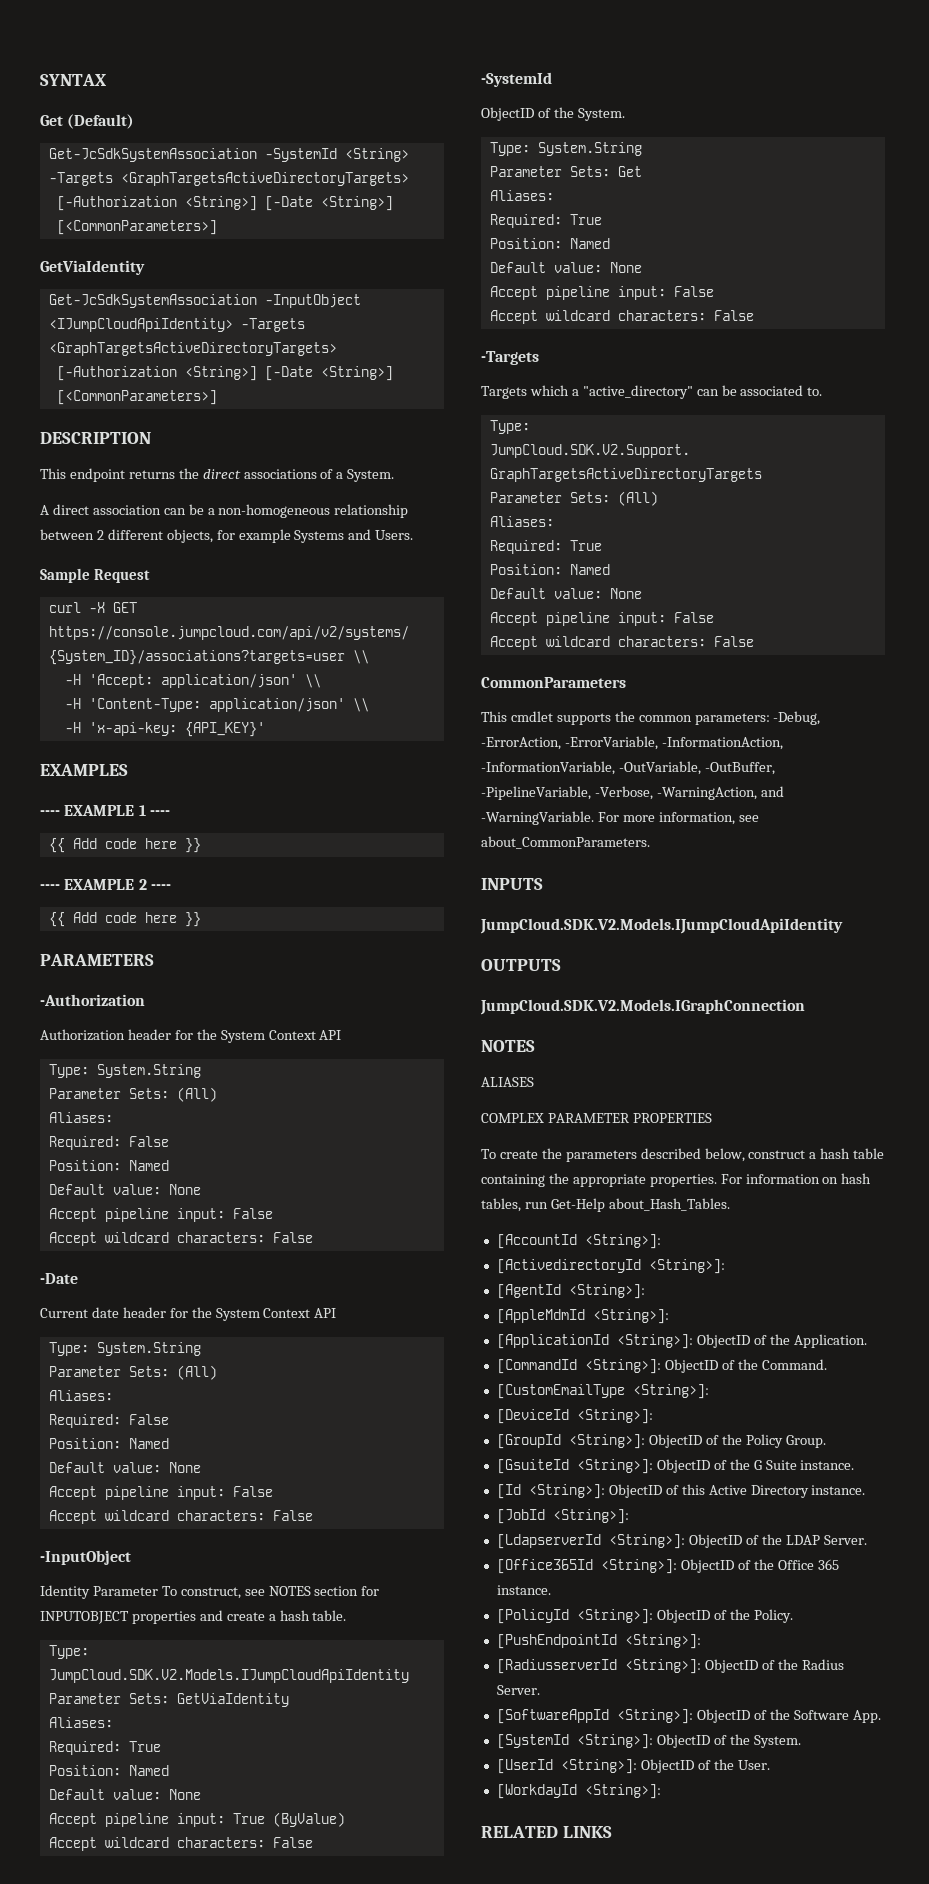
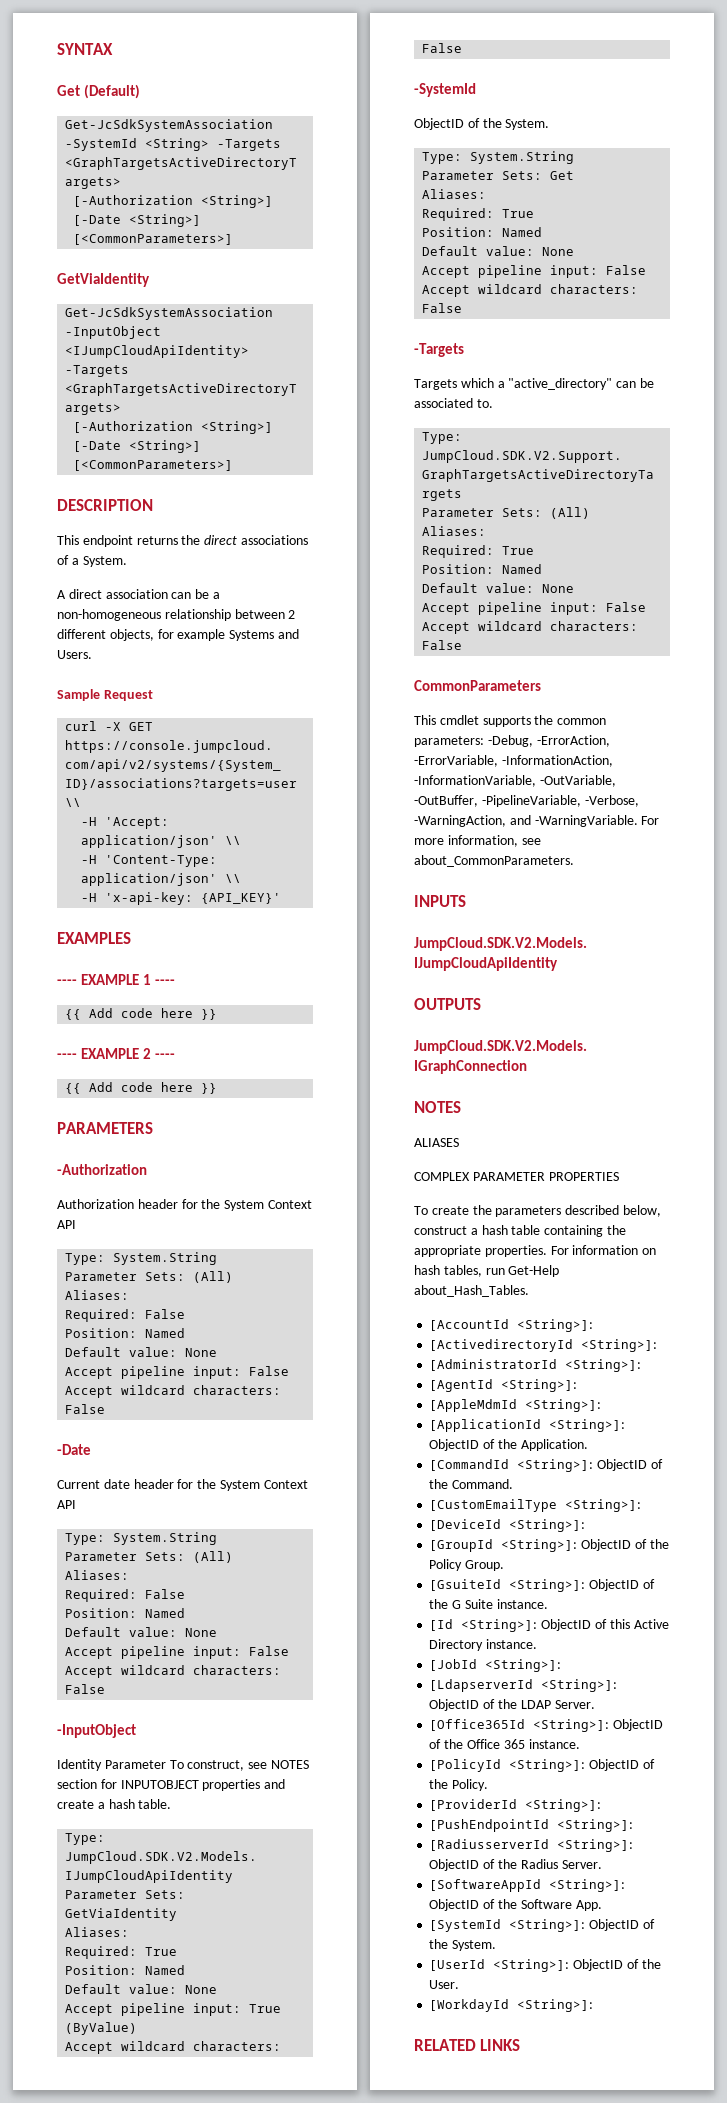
+ [AdministratorId <String>]:
+ [ProviderId <String>]:

